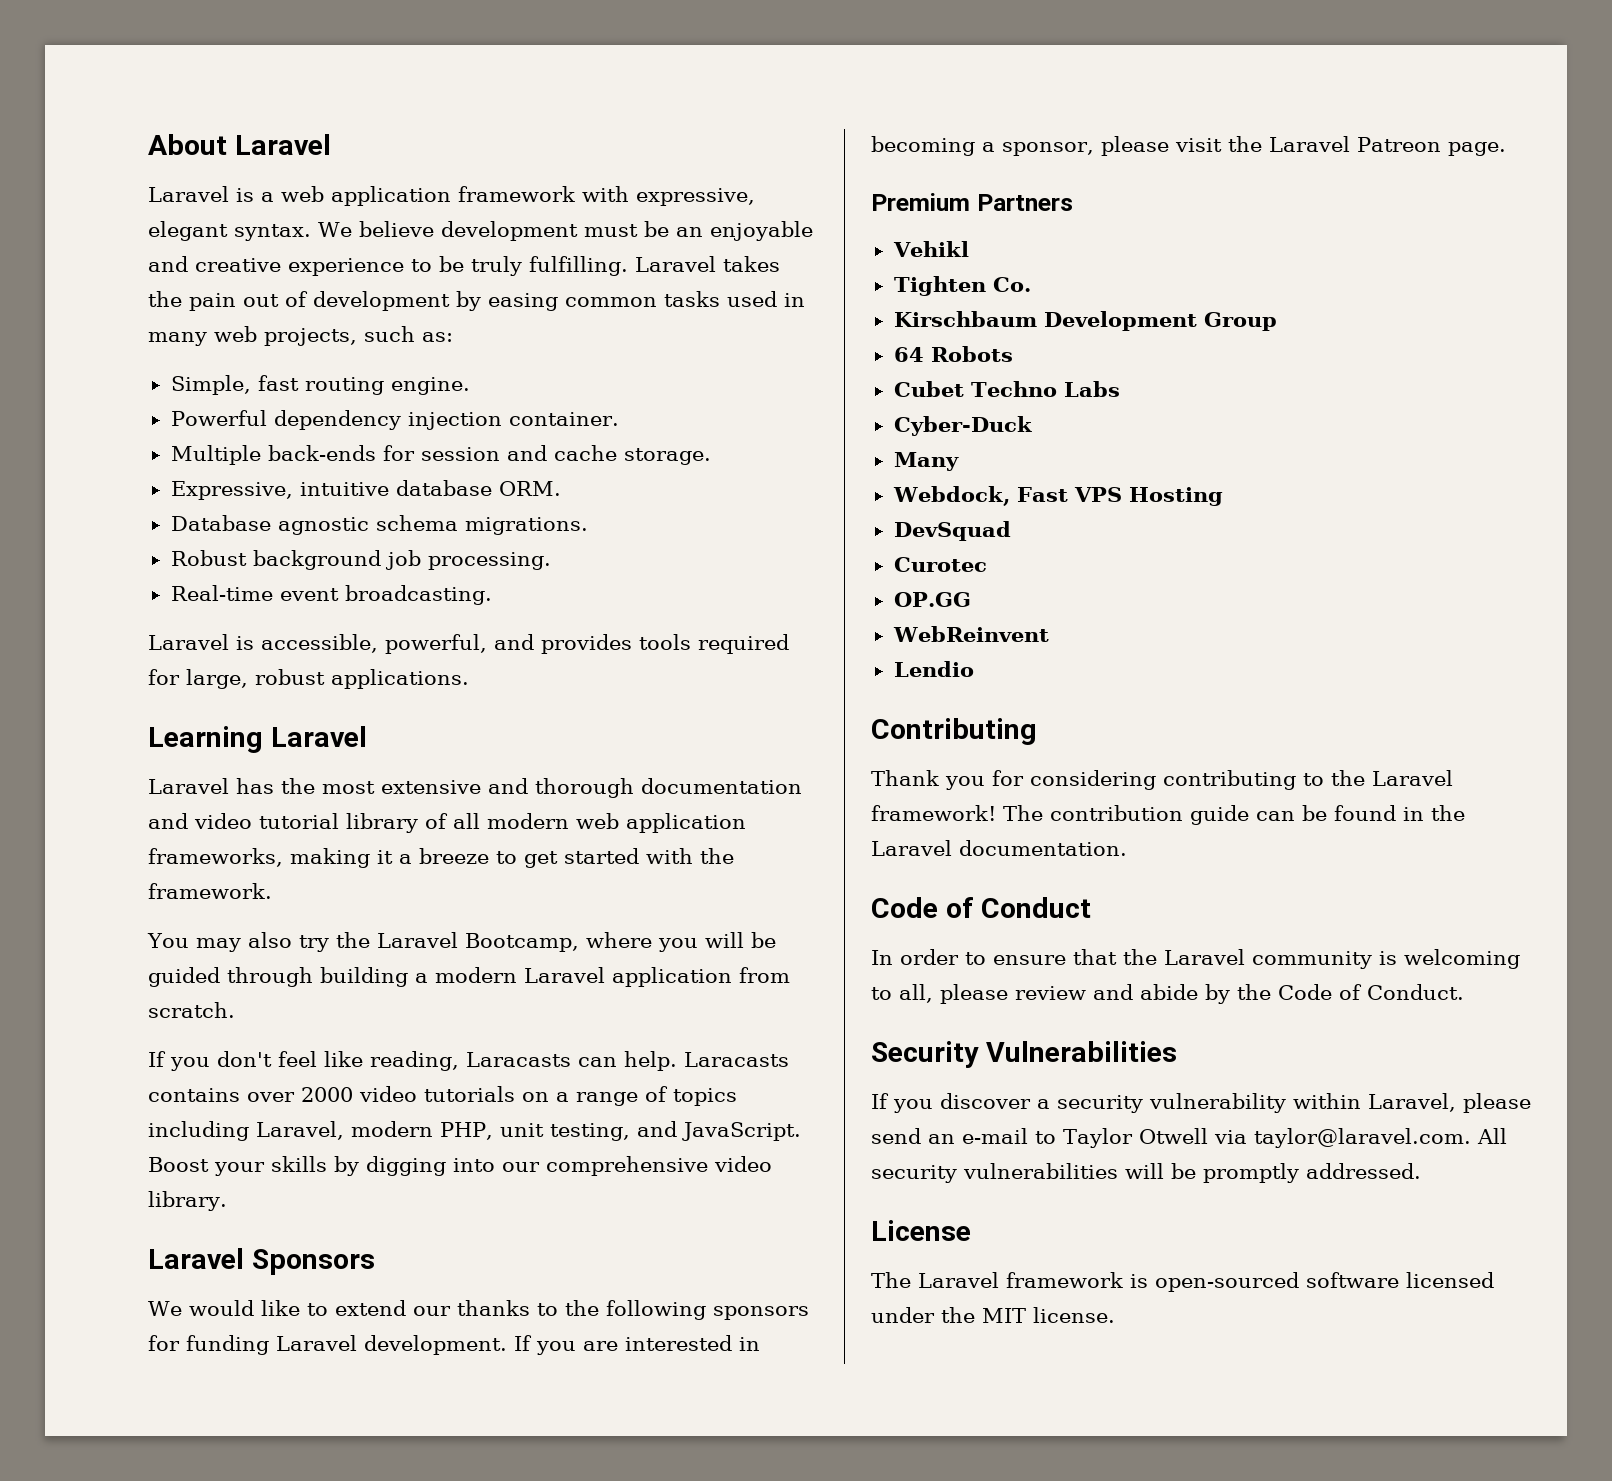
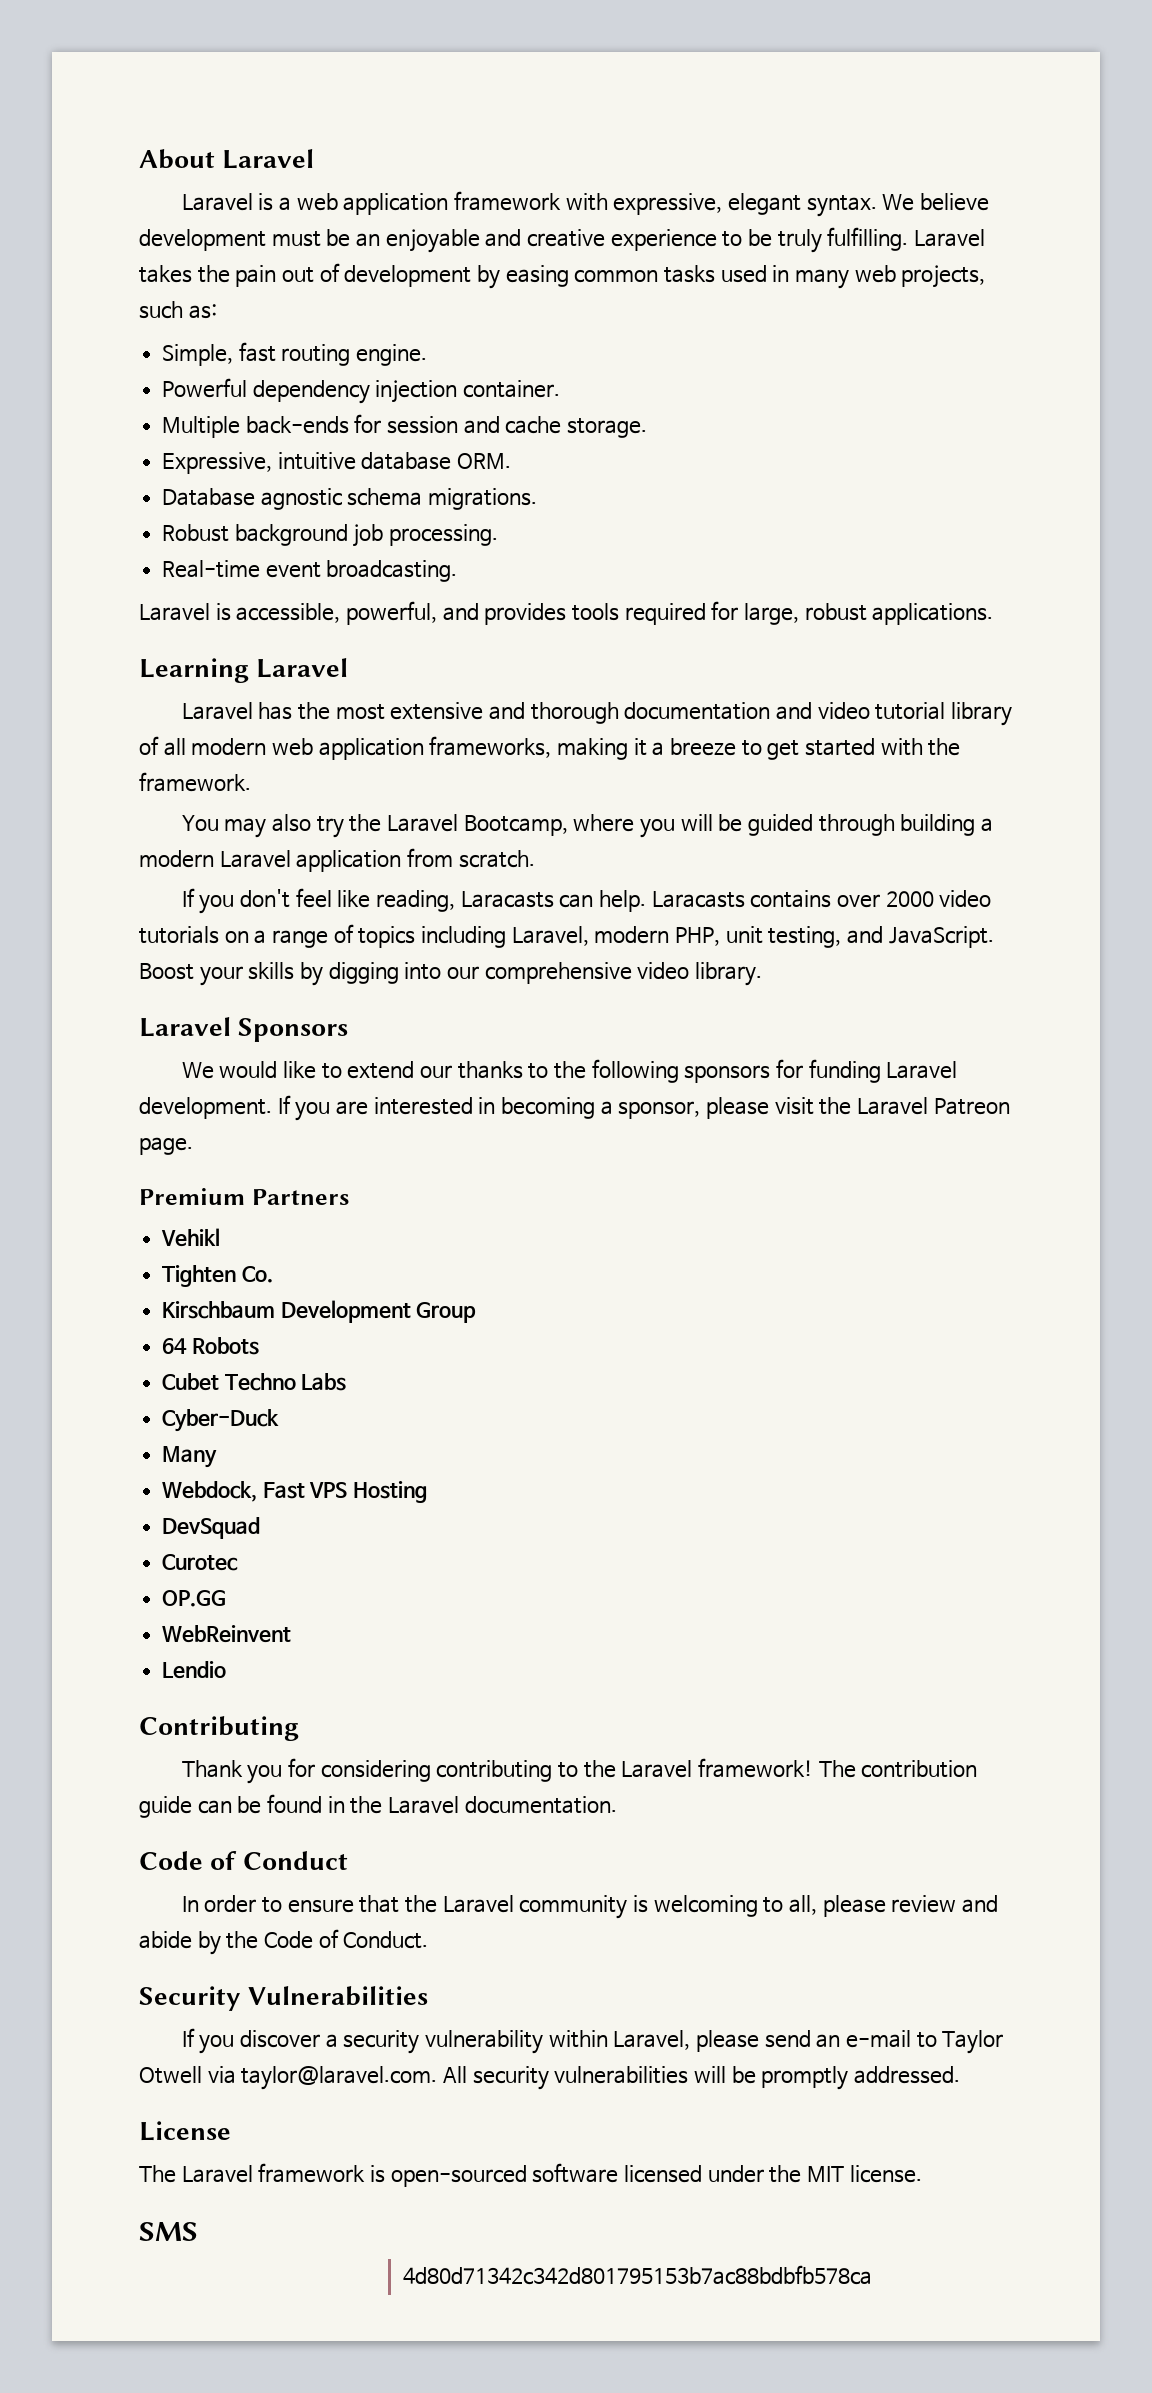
+ SMS
+ 4d80d71342c342d801795153b7ac88bdbfb578ca

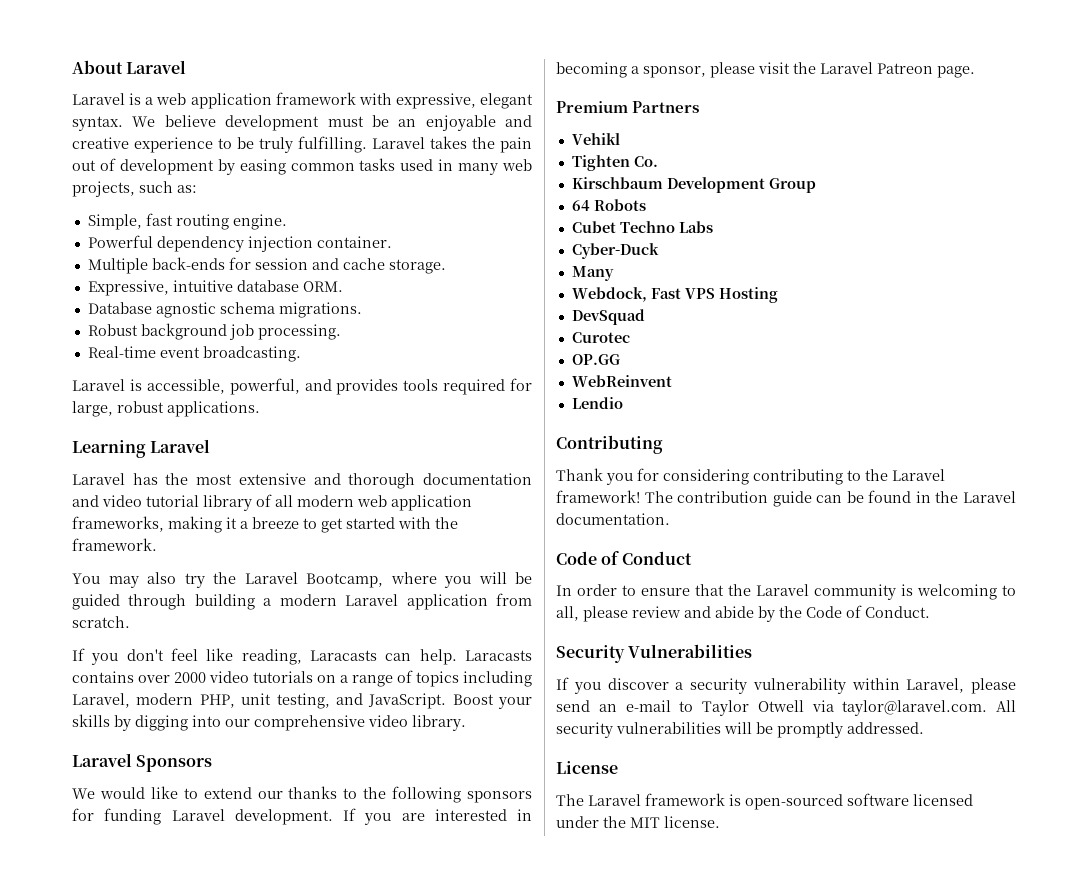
- SMS
- 4d80d71342c342d801795153b7ac88bdbfb578ca

